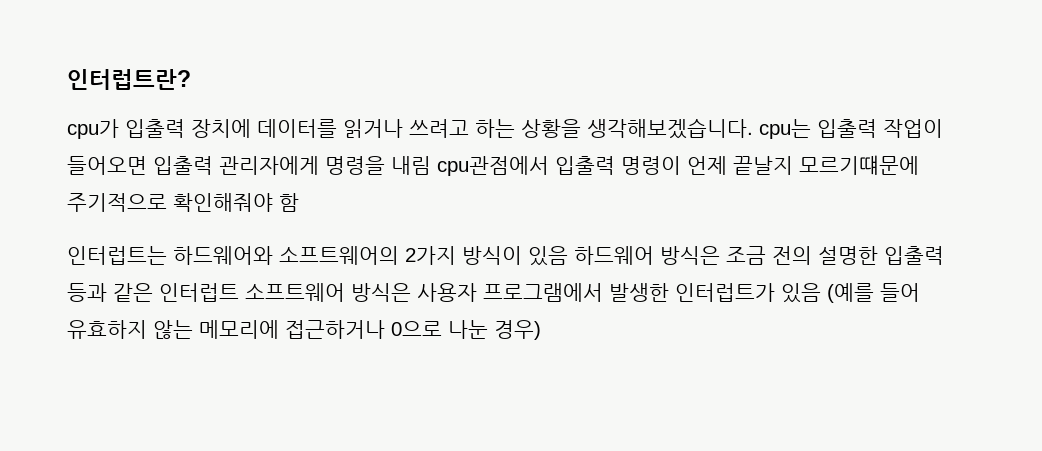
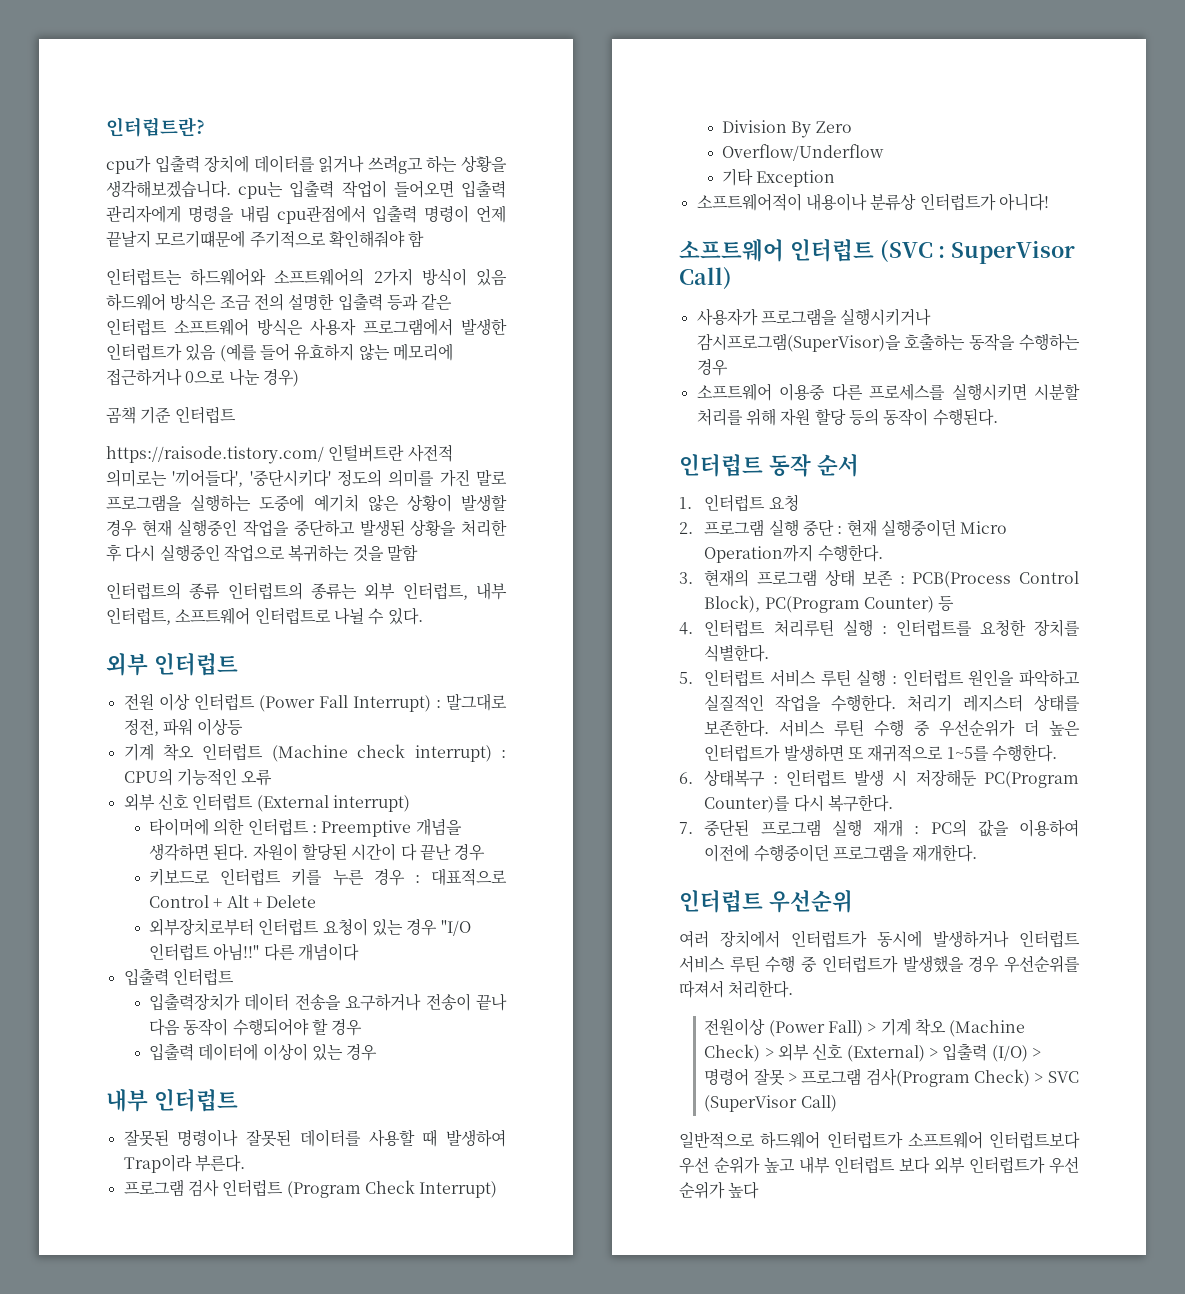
- cpu가 입출력 장치에 데이터를 읽거나 쓰려고 하는 상황을 생각해보겠습니다. cpu는 입출력 작업이 들어오면 입출력 관리자에게 명령을 내림 cpu관점에서 입출력 명령이 언제 끝날지 모르기떄문에 주기적으로 확인해줘야 함
+ cpu가 입출력 장치에 데이터를 읽거나 쓰려g고 하는 상황을 생각해보겠습니다. cpu는 입출력 작업이 들어오면 입출력 관리자에게 명령을 내림 cpu관점에서 입출력 명령이 언제 끝날지 모르기떄문에 주기적으로 확인해줘야 함
+ 곰책 기준 인터럽트
+ https://raisode.tistory.com/ 인털버트란 사전적 의미로는 '끼어들다', '중단시키다' 정도의 의미를 가진 말로 프로그램을 실행하는 도중에 예기치 않은 상황이 발생할 경우 현재 실행중인 작업을 중단하고 발생된 상황을 처리한 후 다시 실행중인 작업으로 복귀하는 것을 말함
+ 인터럽트의 종류 인터럽트의 종류는 외부 인터럽트, 내부 인터럽트, 소프트웨어 인터럽트로 나뉠 수 있다.
+ 외부 인터럽트
+ 전원 이상 인터럽트 (Power Fall Interrupt) : 말그대로 정전, 파워 이상등
+ 기계 착오 인터럽트 (Machine check interrupt) : CPU의 기능적인 오류
+ 외부 신호 인터럽트 (External interrupt)
+ 타이머에 의한 인터럽트 : Preemptive 개념을 생각하면 된다. 자원이 할당된 시간이 다 끝난 경우
+ 키보드로 인터럽트 키를 누른 경우 : 대표적으로 Control + Alt + Delete
+ 외부장치로부터 인터럽트 요청이 있는 경우 "I/O 인터럽트 아님!!" 다른 개념이다
+ 입출력 인터럽트
+ 입출력장치가 데이터 전송을 요구하거나 전송이 끝나 다음 동작이 수행되어야 할 경우
+ 입출력 데이터에 이상이 있는 경우
+ 내부 인터럽트
+ 잘못된 명령이나 잘못된 데이터를 사용할 때 발생하여 Trap이라 부른다.
+ 프로그램 검사 인터럽트 (Program Check Interrupt)
+ Division By Zero
+ Overflow/Underflow
+ 기타 Exception
+ 소프트웨어적이 내용이나 분류상 인터럽트가 아니다!
+ 소프트웨어 인터럽트 (SVC : SuperVisor Call)
+ 사용자가 프로그램을 실행시키거나 감시프로그램(SuperVisor)을 호출하는 동작을 수행하는 경우
+ 소프트웨어 이용중 다른 프로세스를 실행시키면 시분할 처리를 위해 자원 할당 등의 동작이 수행된다.
+ 인터럽트 동작 순서
+ 1. 인터럽트 요청
+ 2. 프로그램 실행 중단 : 현재 실행중이던 Micro Operation까지 수행한다.
+ 3. 현재의 프로그램 상태 보존 : PCB(Process Control Block), PC(Program Counter) 등
+ 4. 인터럽트 처리루틴 실행 : 인터럽트를 요청한 장치를 식별한다.
+ 5. 인터럽트 서비스 루틴 실행 : 인터럽트 원인을 파악하고 실질적인 작업을 수행한다. 처리기 레지스터 상태를 보존한다. 서비스 루틴 수행 중 우선순위가 더 높은 인터럽트가 발생하면 또 재귀적으로 1~5를 수행한다.
+ 6. 상태복구 : 인터럽트 발생 시 저장해둔 PC(Program Counter)를 다시 복구한다.
+ 7. 중단된 프로그램 실행 재개 : PC의 값을 이용하여 이전에 수행중이던 프로그램을 재개한다.
+ 인터럽트 우선순위
+ 여러 장치에서 인터럽트가 동시에 발생하거나 인터럽트 서비스 루틴 수행 중 인터럽트가 발생했을 경우 우선순위를 따져서 처리한다.
+ 전원이상 (Power Fall) > 기계 착오 (Machine Check) > 외부 신호 (External) > 입출력 (I/O) > 명령어 잘못 > 프로그램 검사(Program Check) > SVC (SuperVisor Call)
+ 일반적으로 하드웨어 인터럽트가 소프트웨어 인터럽트보다 우선 순위가 높고 내부 인터럽트 보다 외부 인터럽트가 우선 순위가 높다

